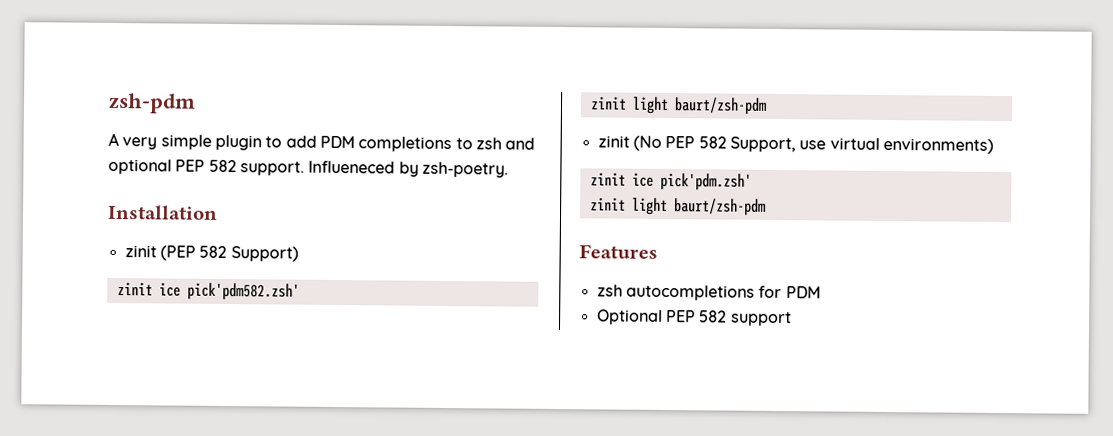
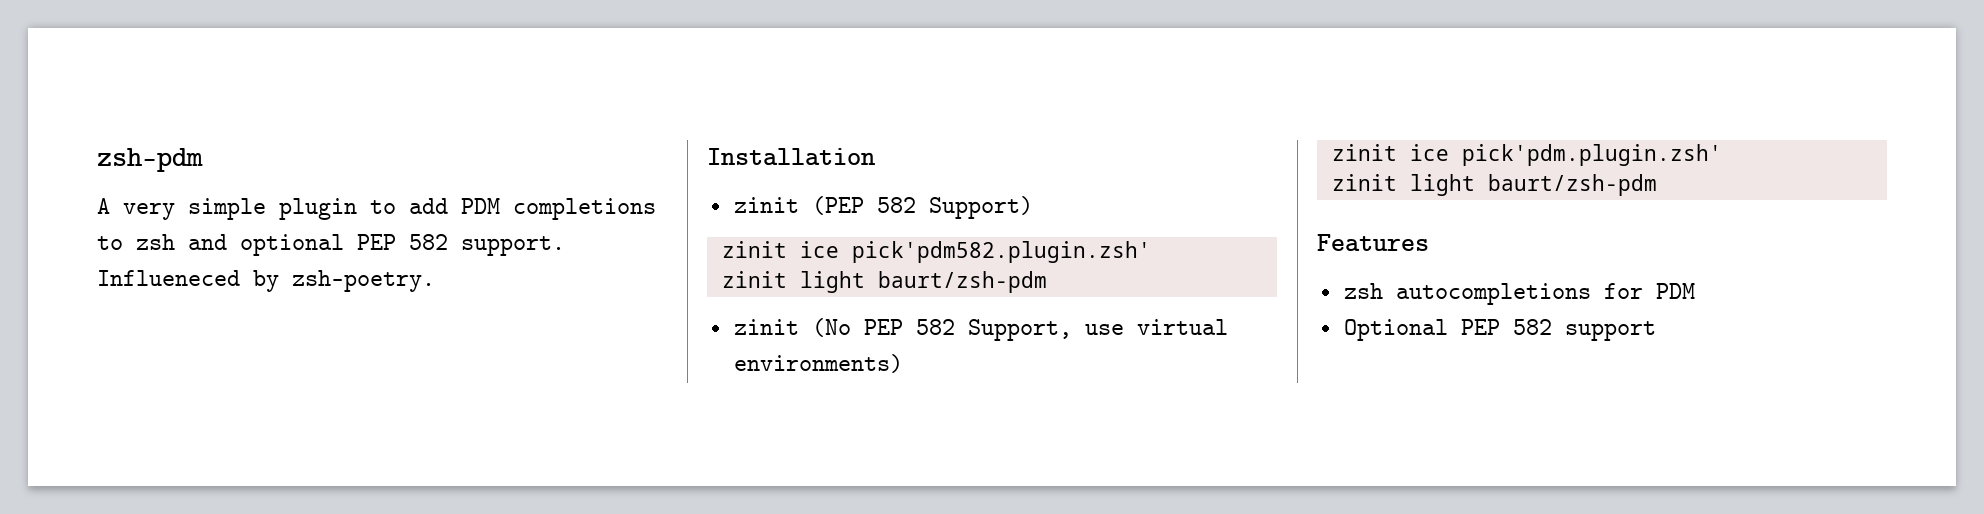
- zinit ice pick'pdm582.zsh'
+ zinit ice pick'pdm582.plugin.zsh'
- zinit ice pick'pdm.zsh'
+ zinit ice pick'pdm.plugin.zsh'

